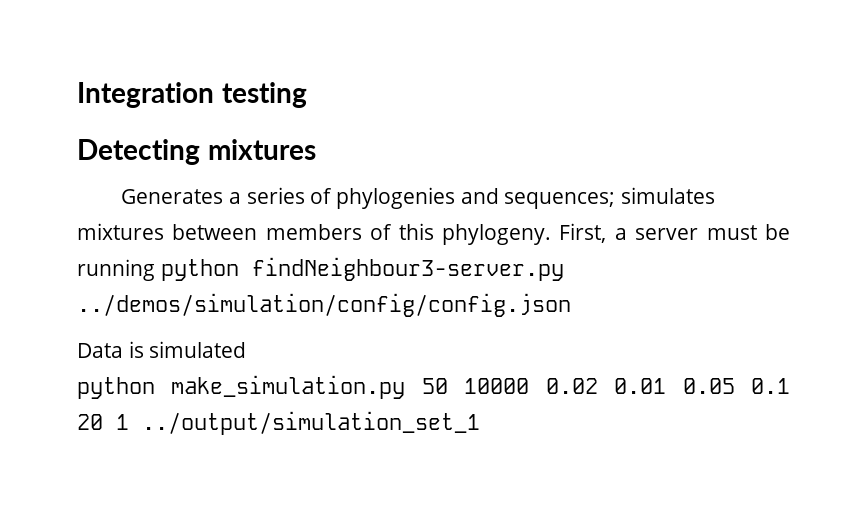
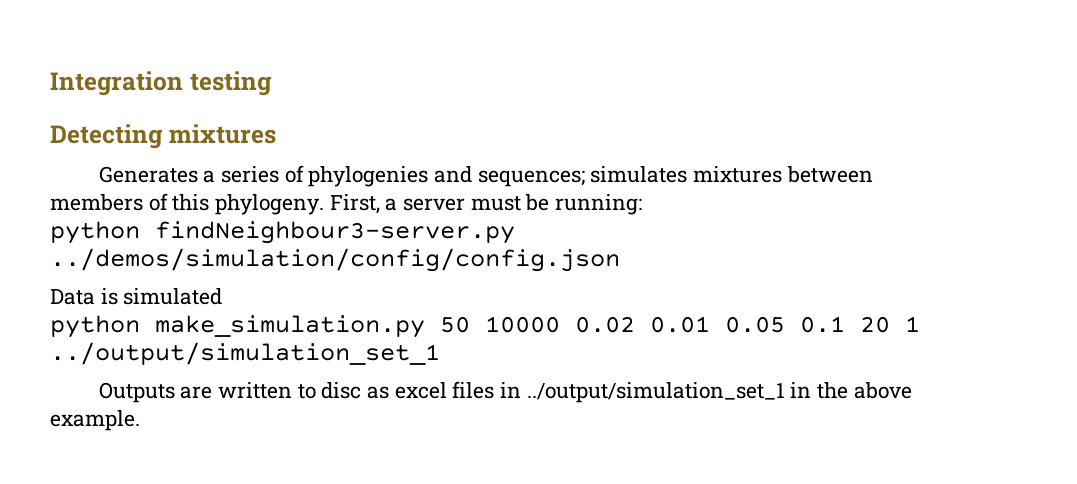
- First, a server must be running python findNeighbour3-server.py ../demos/simulation/config/config.json
+ First, a server must be running:
+ python findNeighbour3-server.py ../demos/simulation/config/config.json
+ Outputs are written to disc as excel files in ../output/simulation_set_1 in the above example.

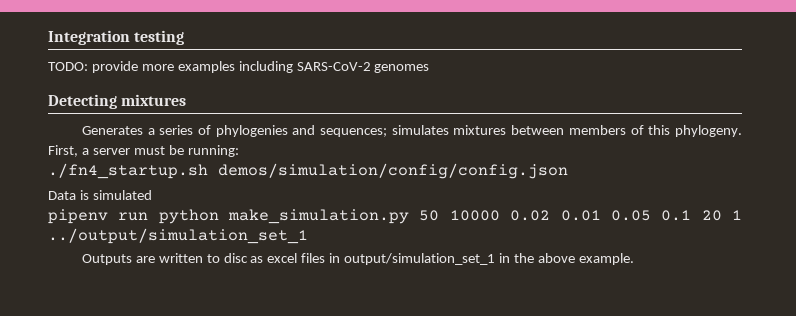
+ TODO: provide more examples including SARS-CoV-2 genomes
- python findNeighbour3-server.py ../demos/simulation/config/config.json
+ ./fn4_startup.sh demos/simulation/config/config.json
- python make_simulation.py 50 10000 0.02 0.01 0.05 0.1 20 1 ../output/simulation_set_1
+ pipenv run python make_simulation.py 50 10000 0.02 0.01 0.05 0.1 20 1 ../output/simulation_set_1
- Outputs are written to disc as excel files in ../output/simulation_set_1 in the above example.
+ Outputs are written to disc as excel files in output/simulation_set_1 in the above example.

